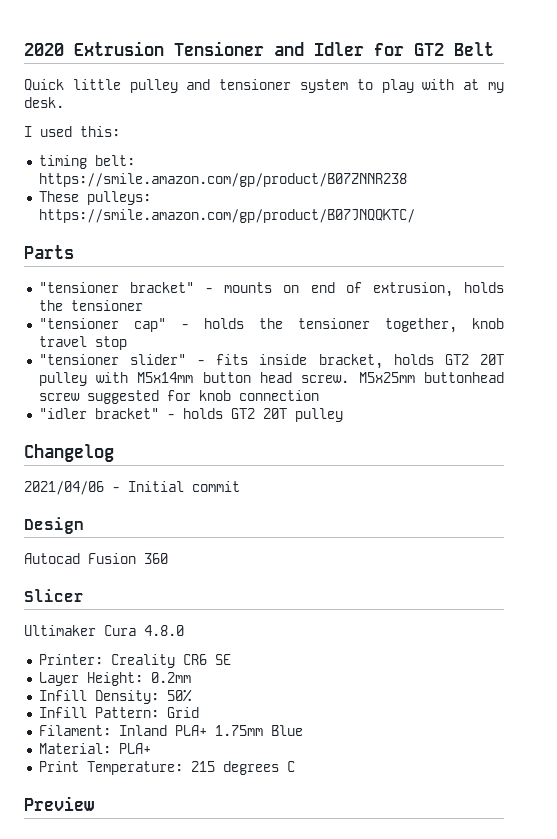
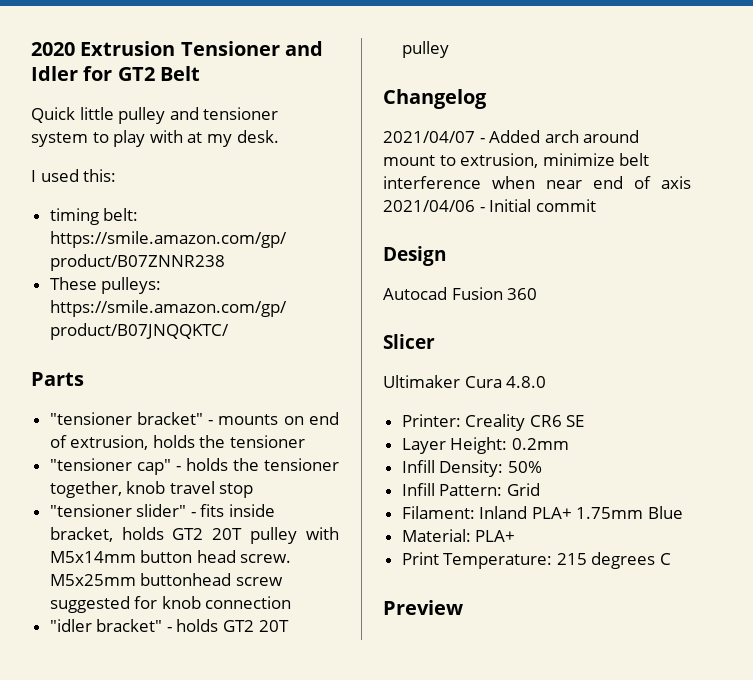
- 2021/04/06 - Initial commit
+ 2021/04/07 - Added arch around mount to extrusion, minimize belt interference when near end of axis 2021/04/06 - Initial commit

